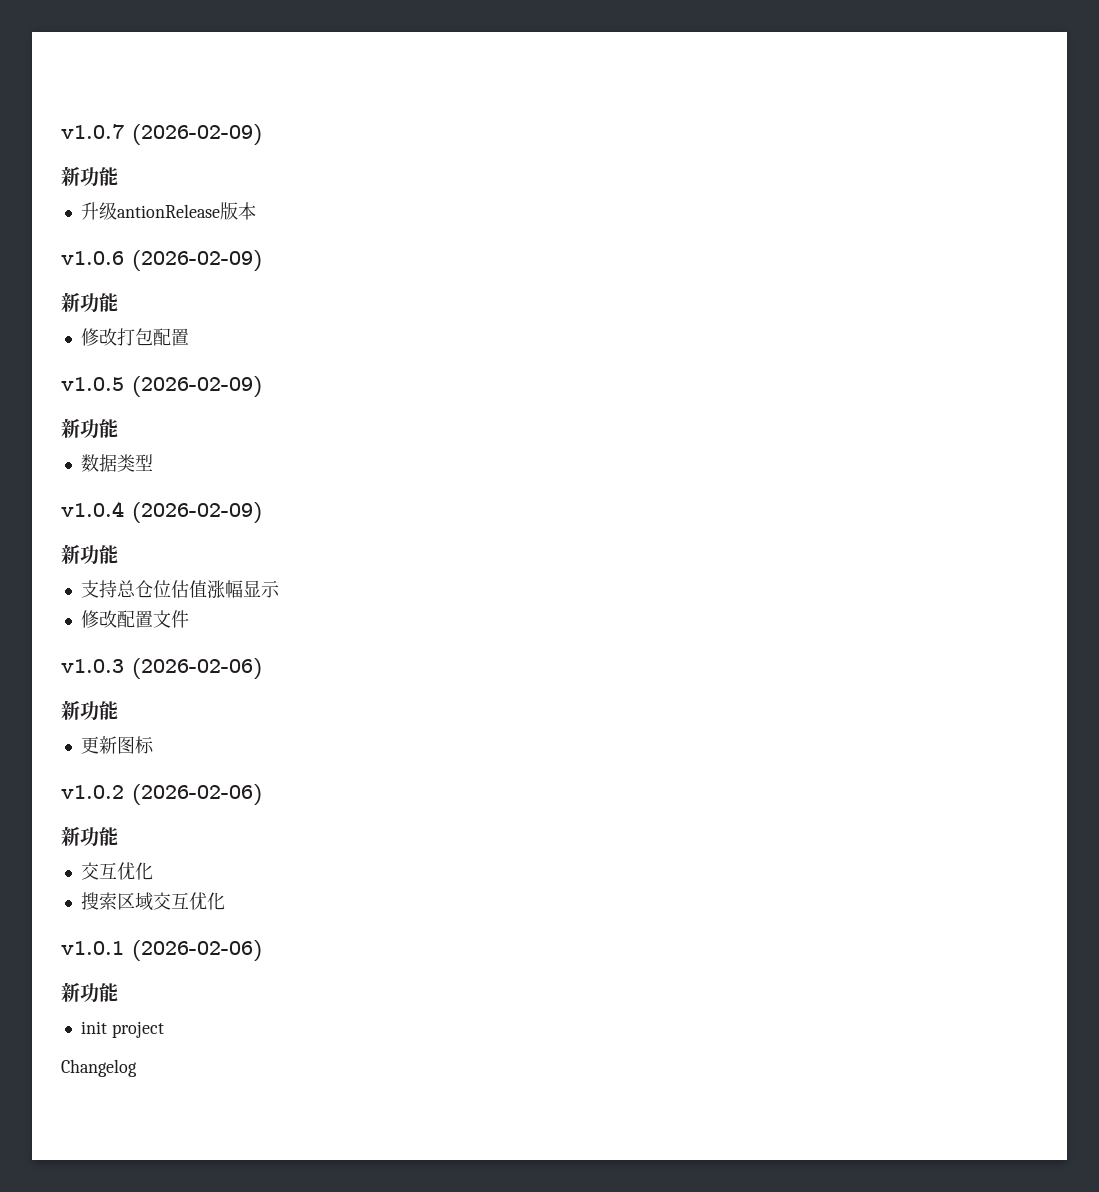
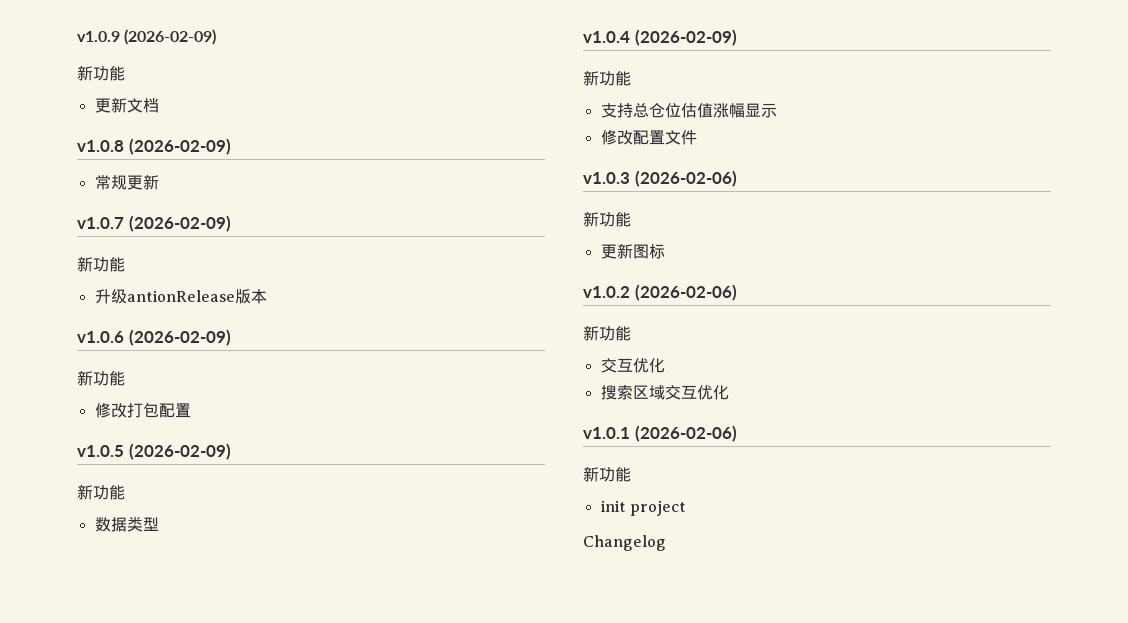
+ v1.0.9 (2026-02-09)
+ 新功能
+ 更新文档
+ v1.0.8 (2026-02-09)
+ 常规更新

